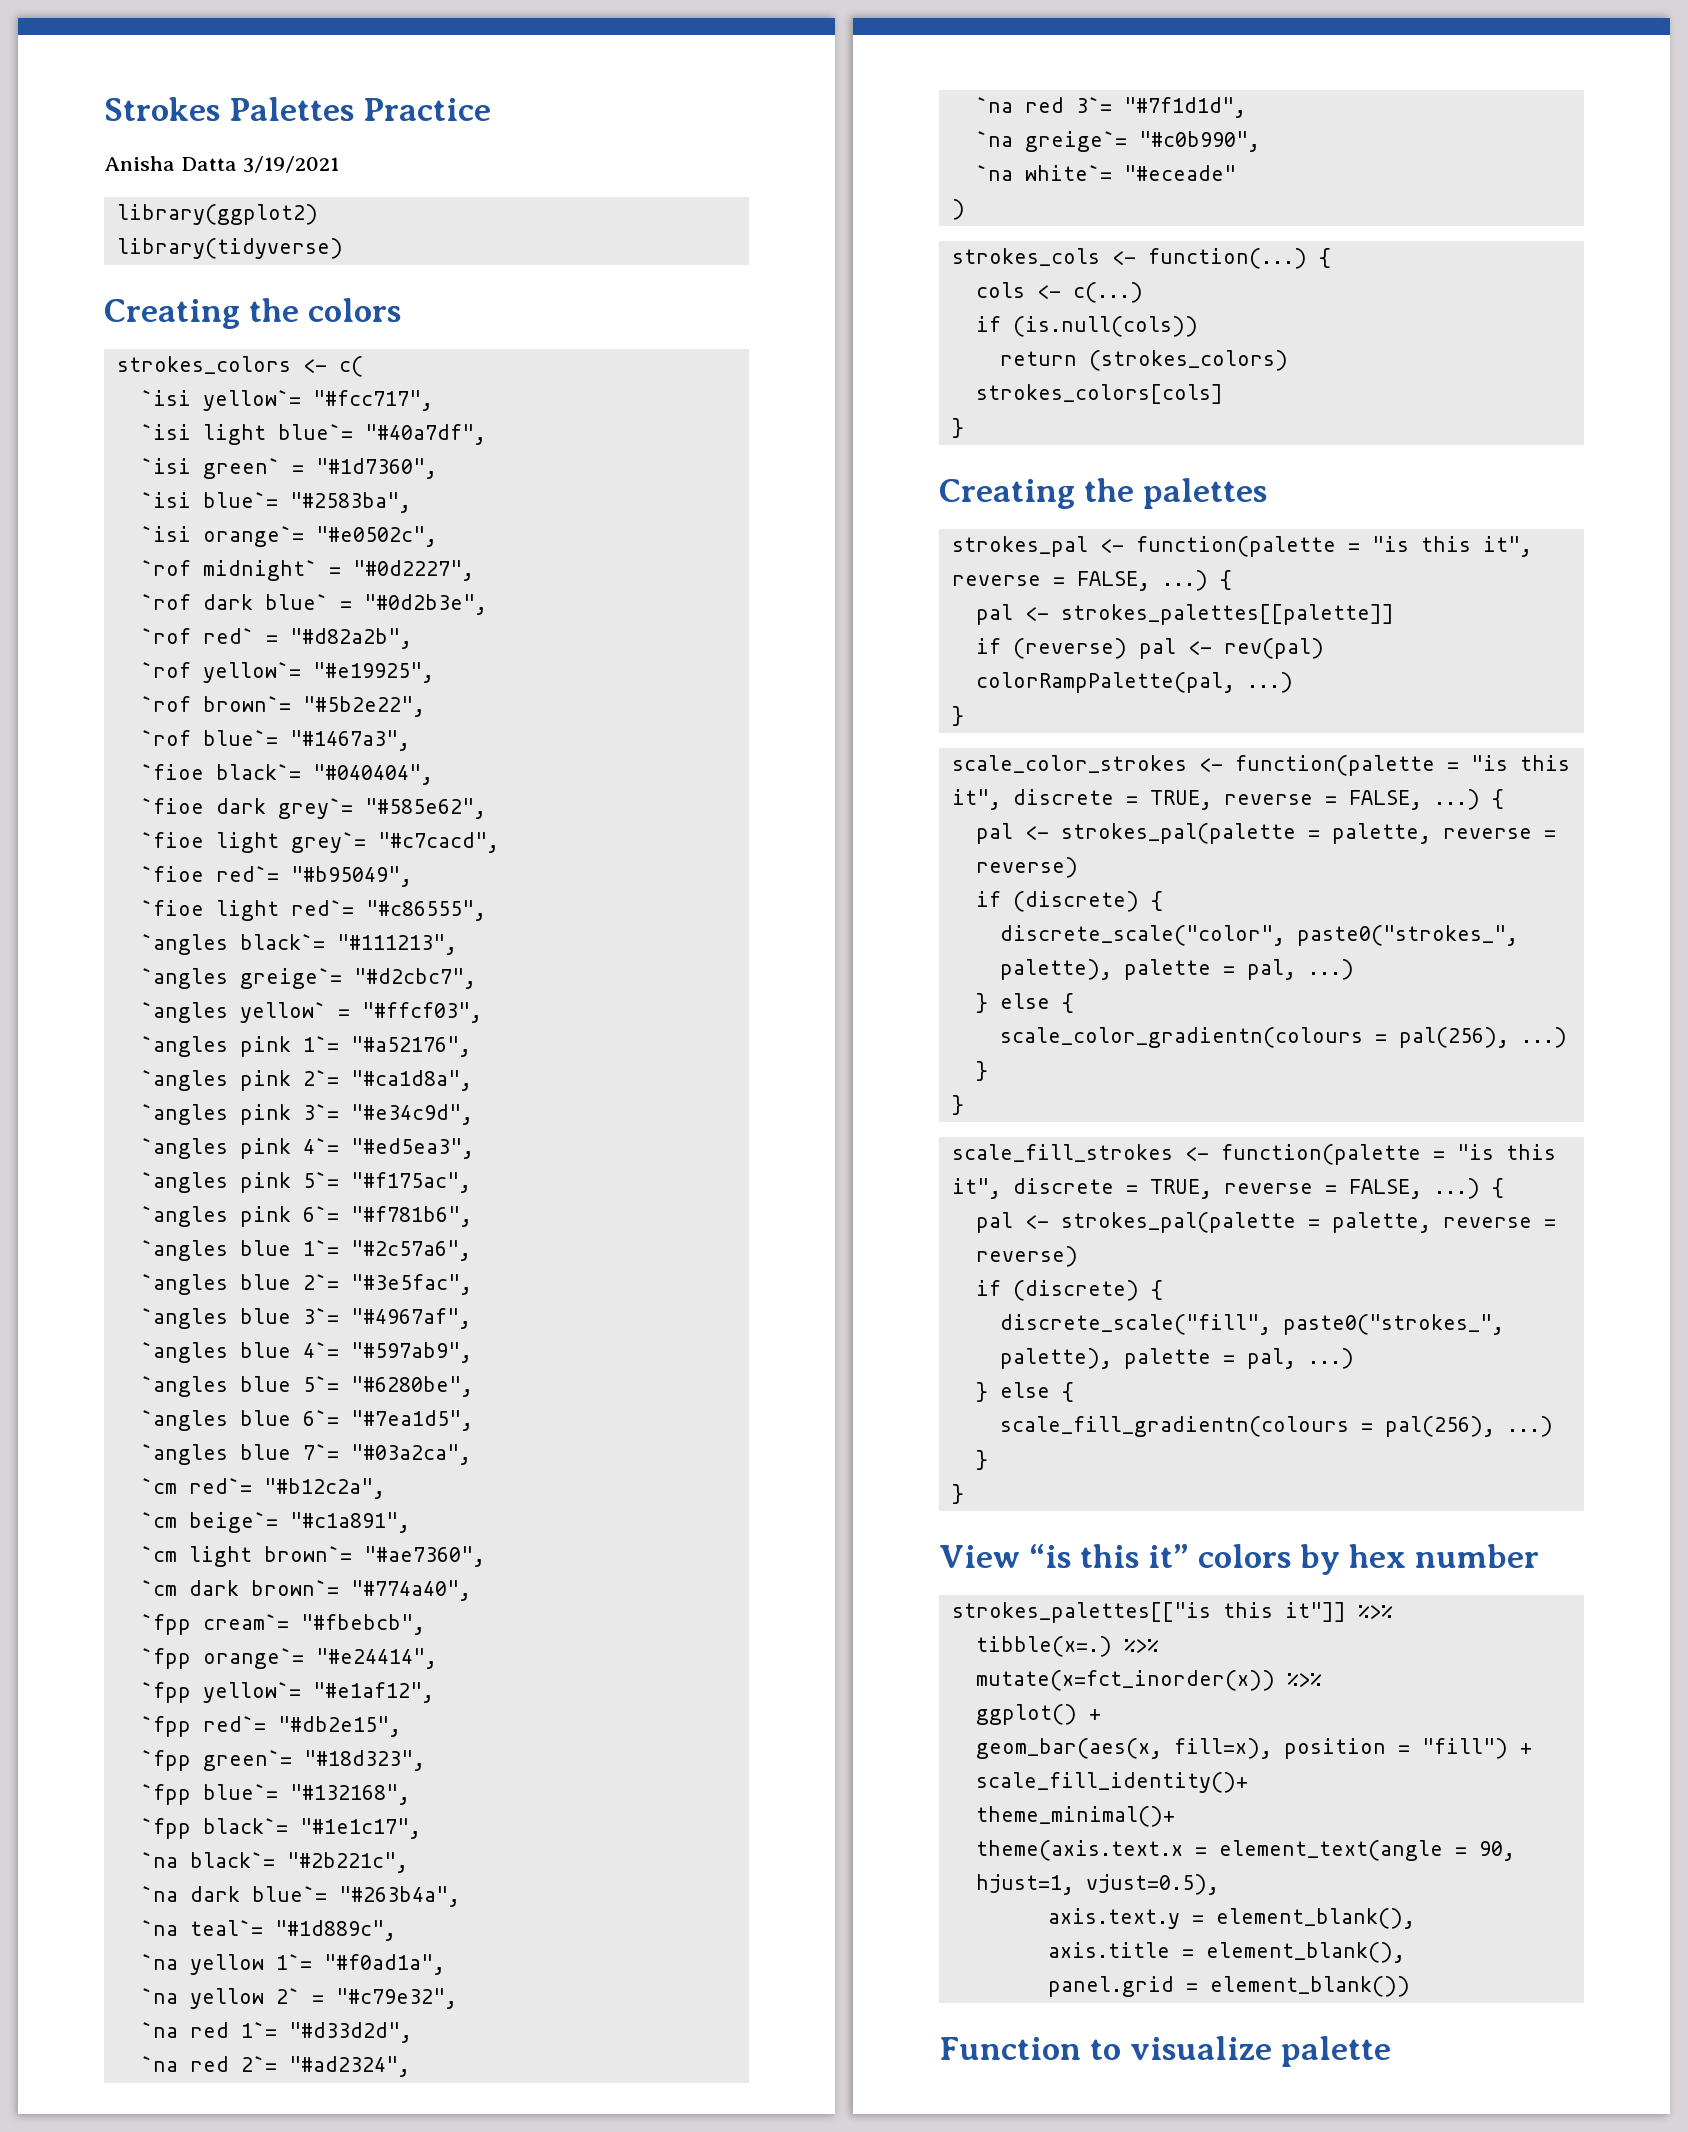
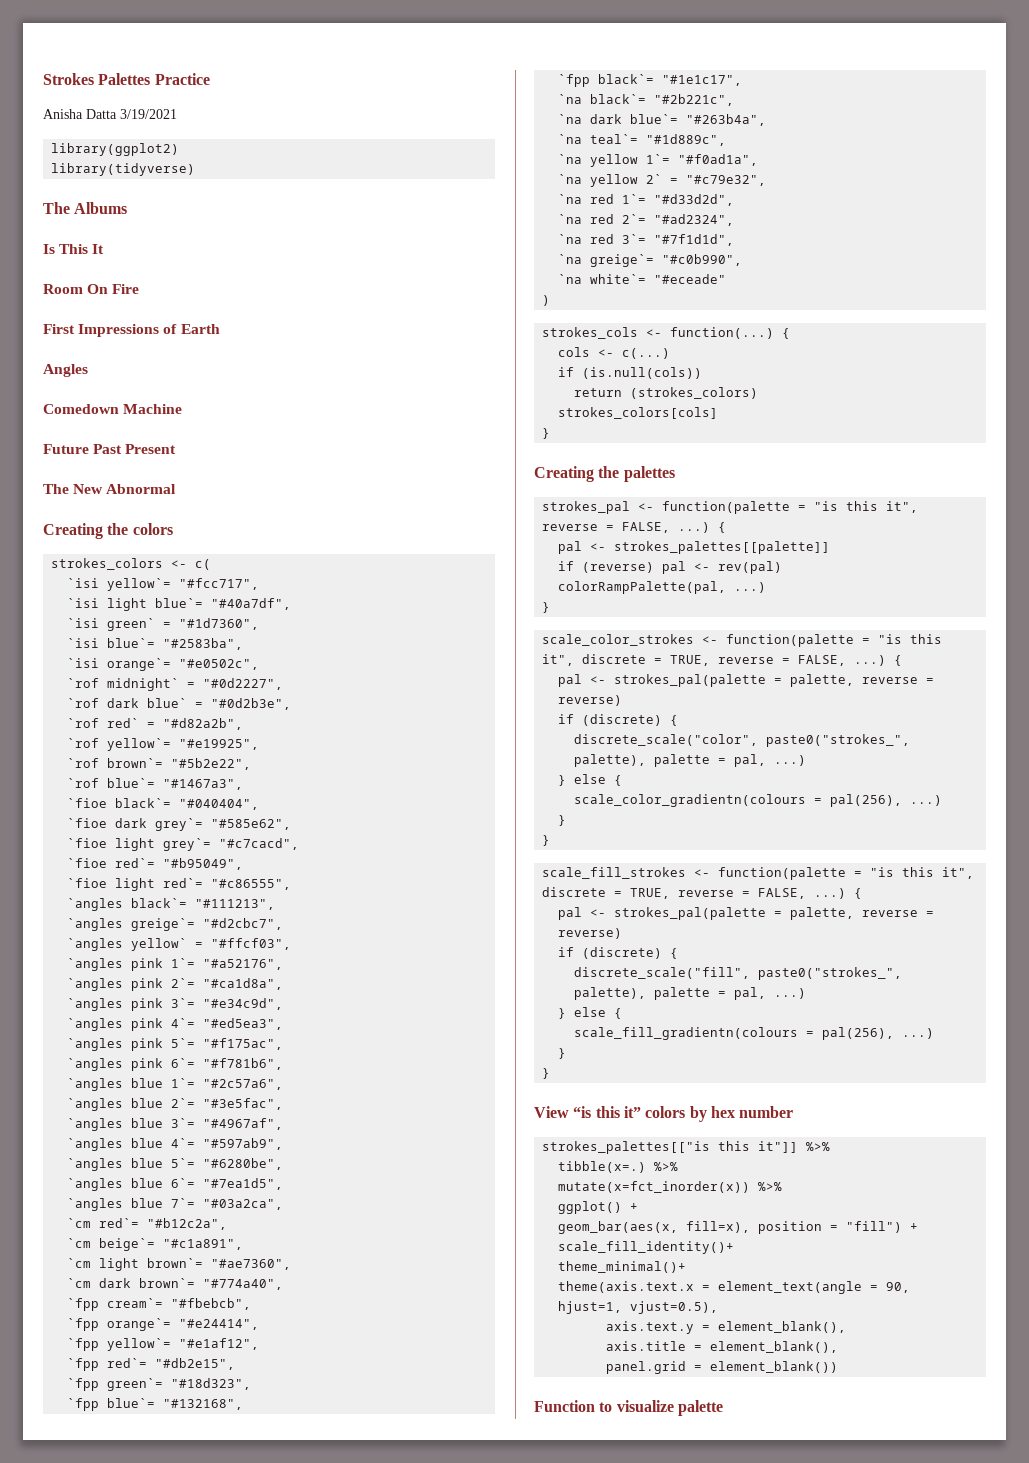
+ The Albums
+ Is This It
+ Room On Fire
+ First Impressions of Earth
+ Angles
+ Comedown Machine
+ Future Past Present
+ The New Abnormal

